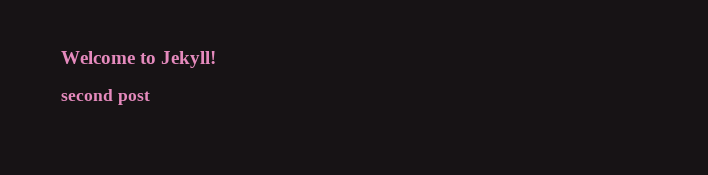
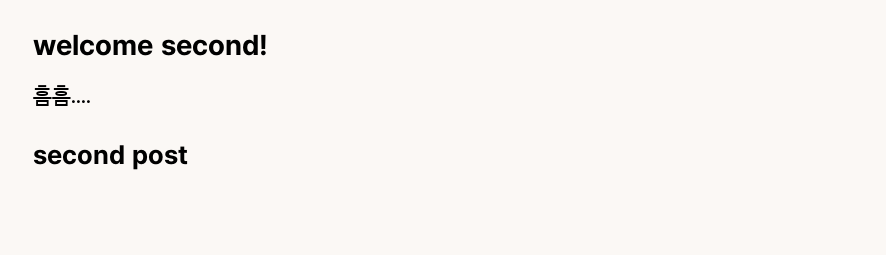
- Welcome to Jekyll!
+ welcome second!
+ 흠흠....

